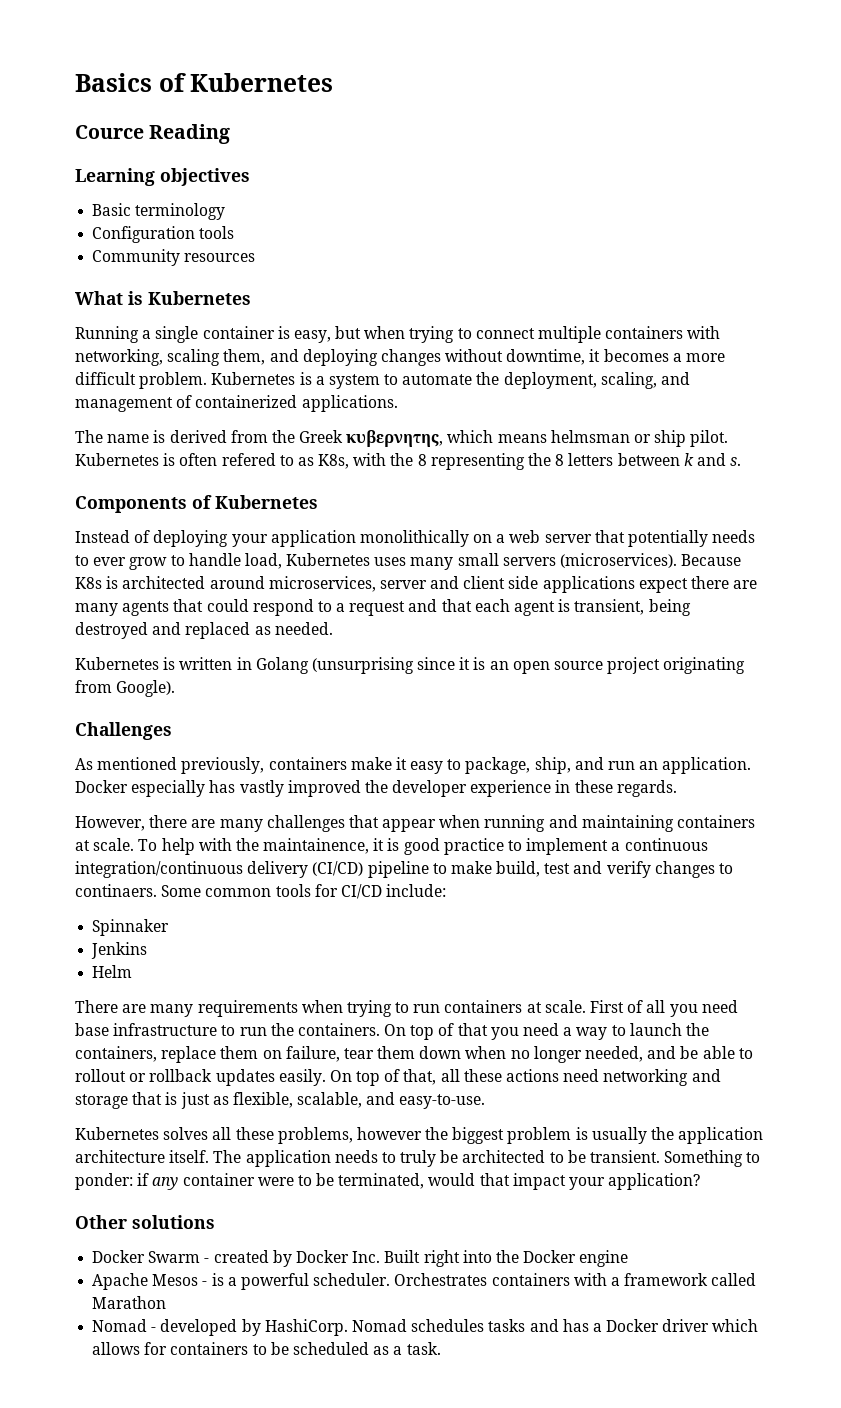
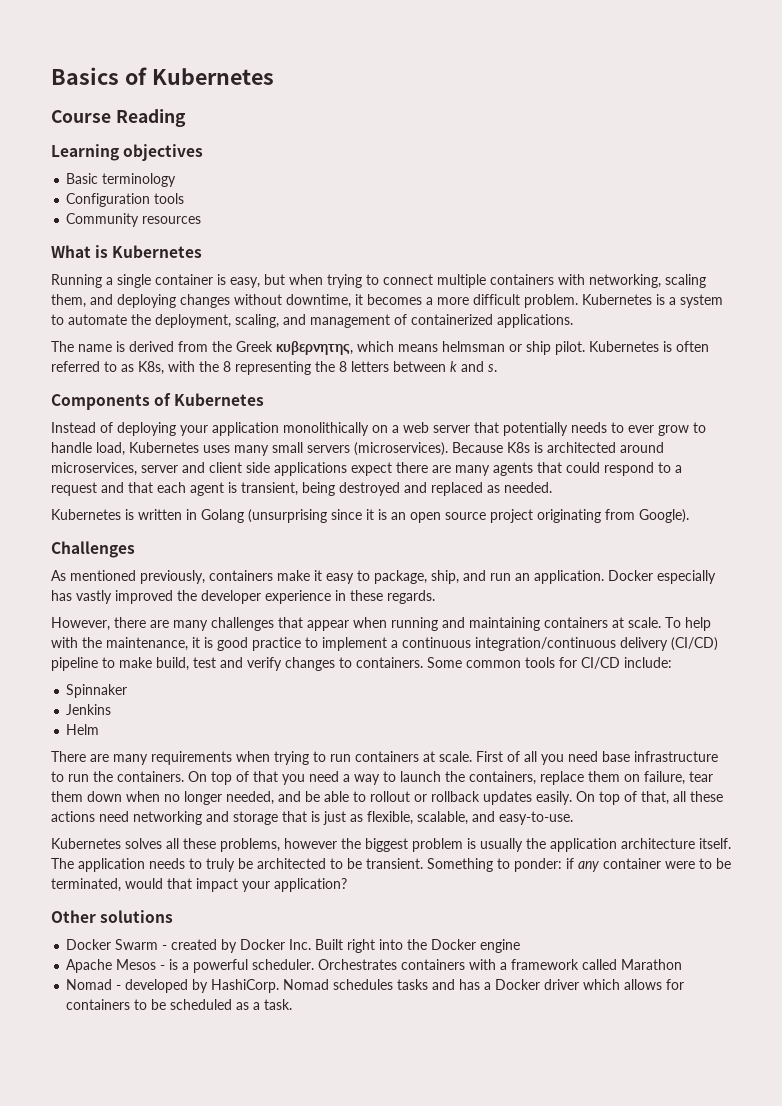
- Cource Reading
+ Course Reading
- Kubernetes is often refered to as K8s, with the 8 representing the 8 letters between k and s.
+ Kubernetes is often referred to as K8s, with the 8 representing the 8 letters between k and s.
- To help with the maintainence, it is good practice to implement a continuous integration/continuous delivery (CI/CD) pipeline to make build, test and verify changes to continaers.
+ To help with the maintenance, it is good practice to implement a continuous integration/continuous delivery (CI/CD) pipeline to make build, test and verify changes to containers.

